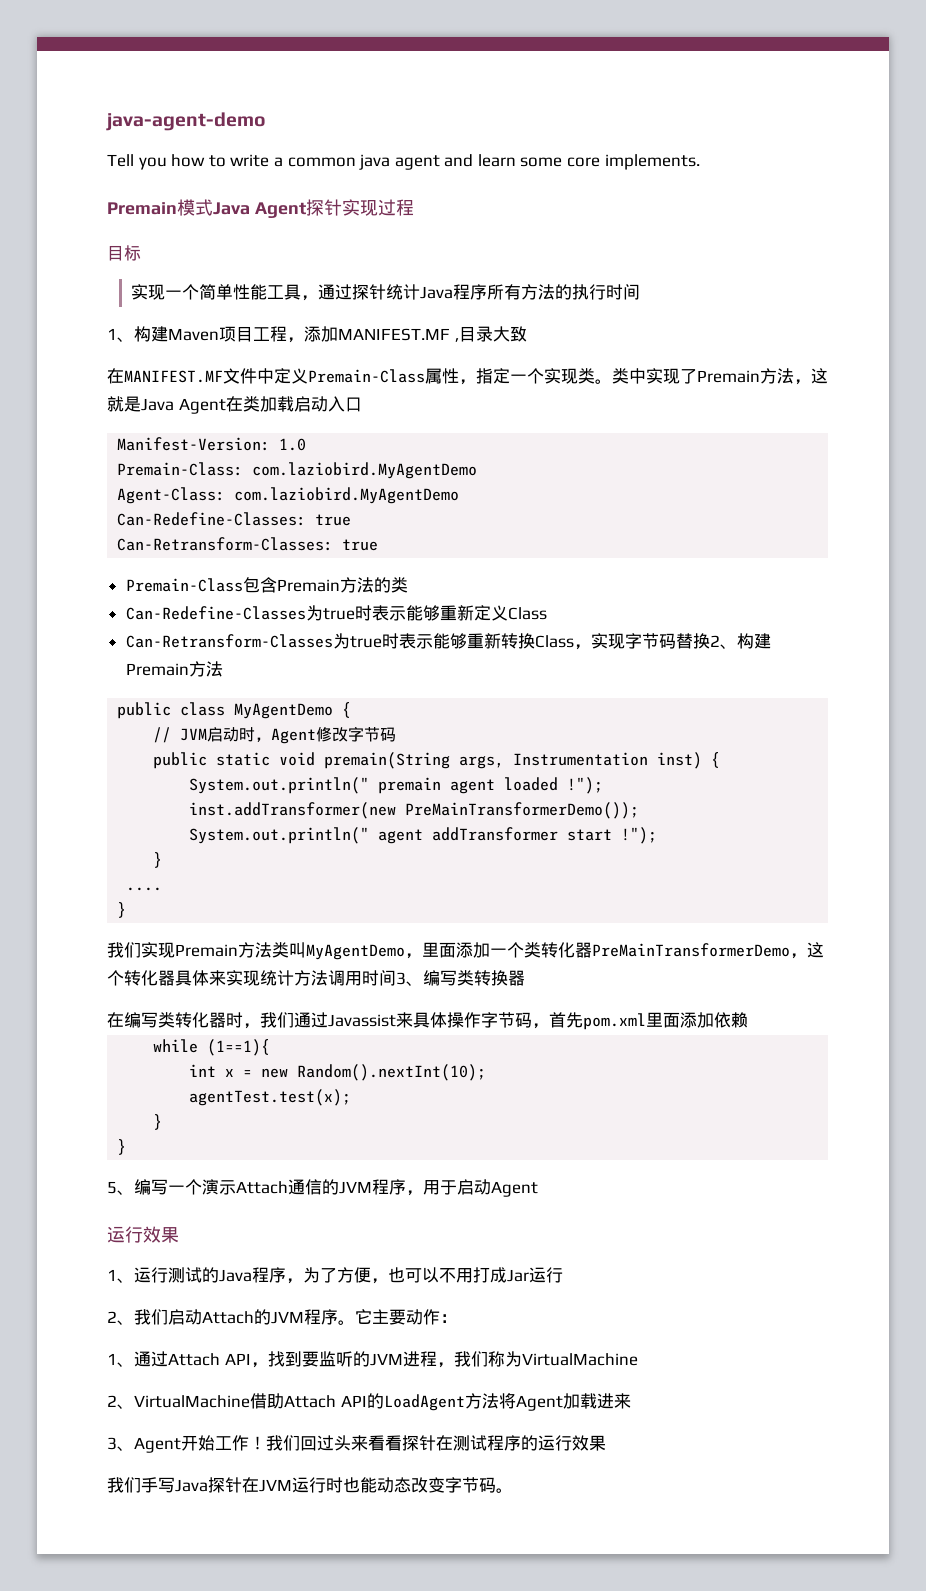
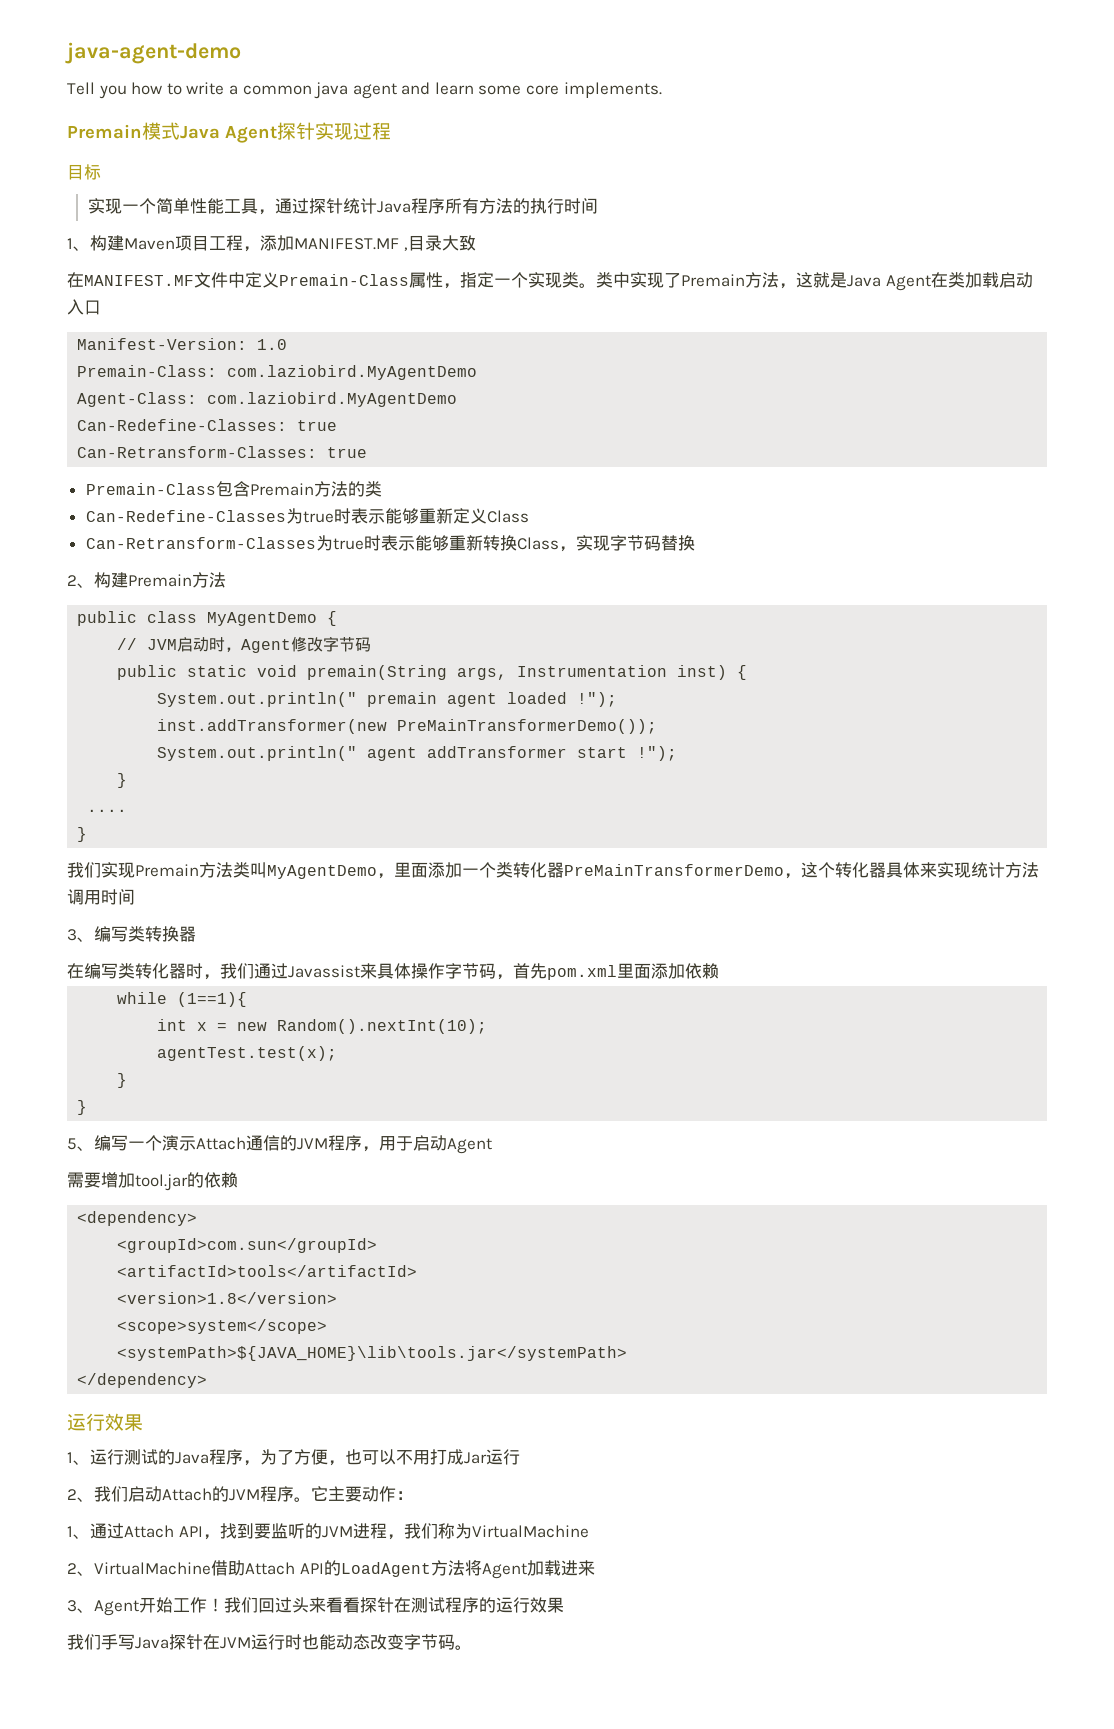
- Can-Retransform-Classes为true时表示能够重新转换Class，实现字节码替换2、构建Premain方法
+ Can-Retransform-Classes为true时表示能够重新转换Class，实现字节码替换
+ 2、构建Premain方法
- 我们实现Premain方法类叫MyAgentDemo，里面添加一个类转化器PreMainTransformerDemo，这个转化器具体来实现统计方法调用时间3、编写类转换器
+ 我们实现Premain方法类叫MyAgentDemo，里面添加一个类转化器PreMainTransformerDemo，这个转化器具体来实现统计方法调用时间
+ 3、编写类转换器
+ 需要增加tool.jar的依赖
+ <dependency>
+ <groupId>com.sun</groupId>
+ <artifactId>tools</artifactId>
+ <version>1.8</version>
+ <scope>system</scope>
+ <systemPath>${JAVA_HOME}\lib\tools.jar</systemPath>
+ </dependency>

